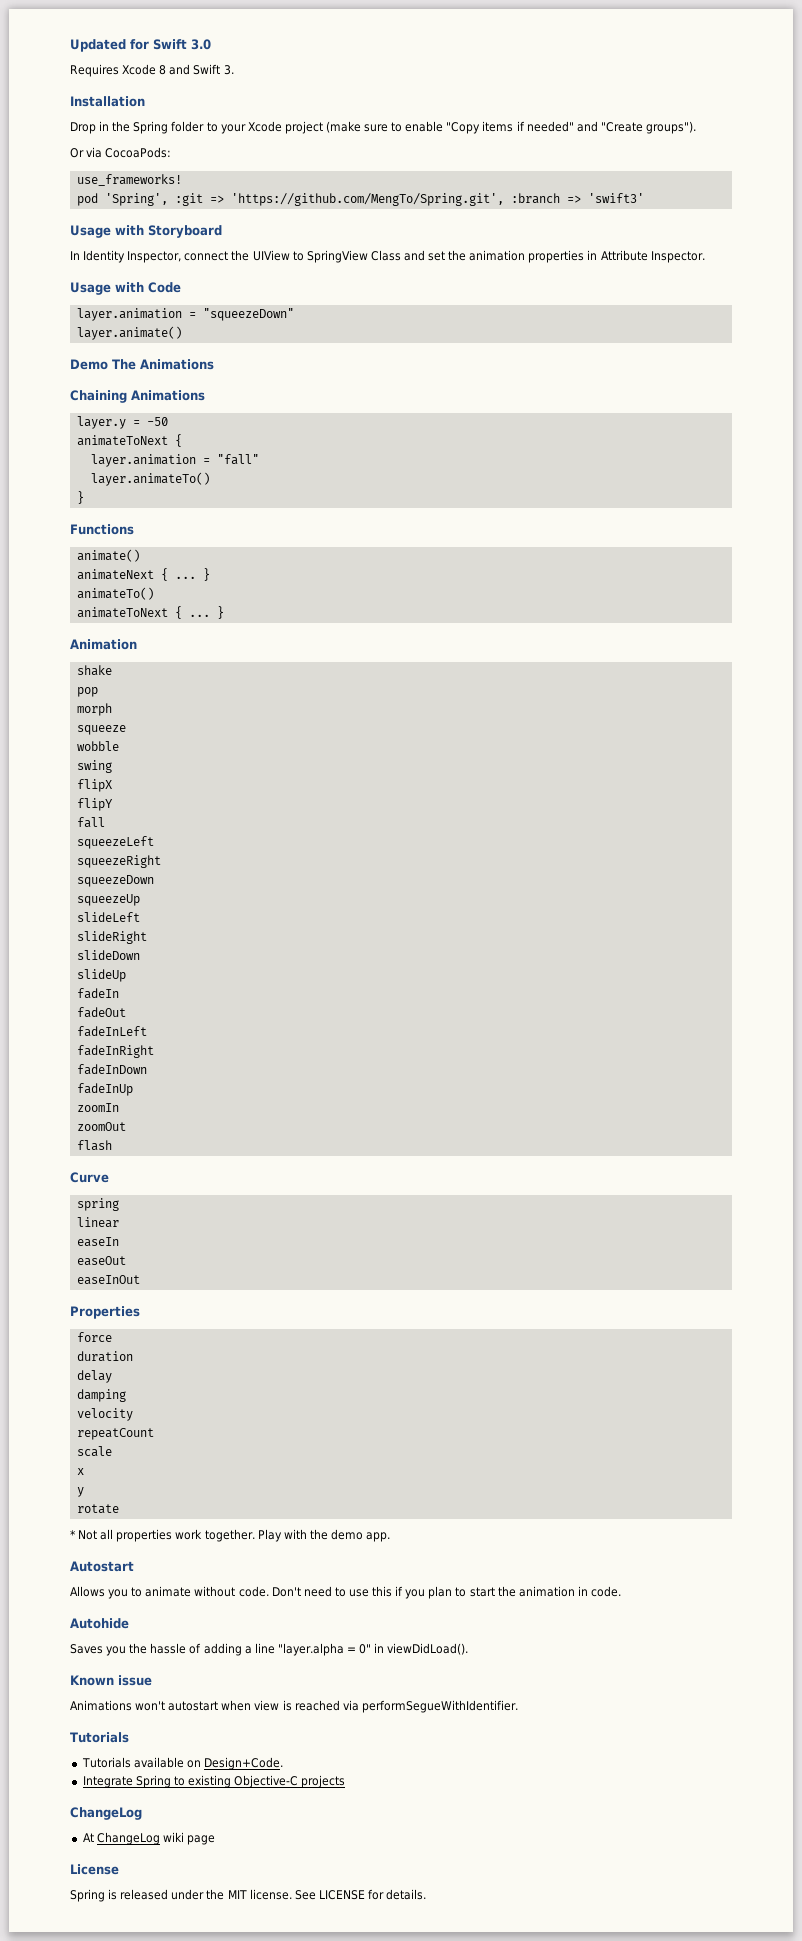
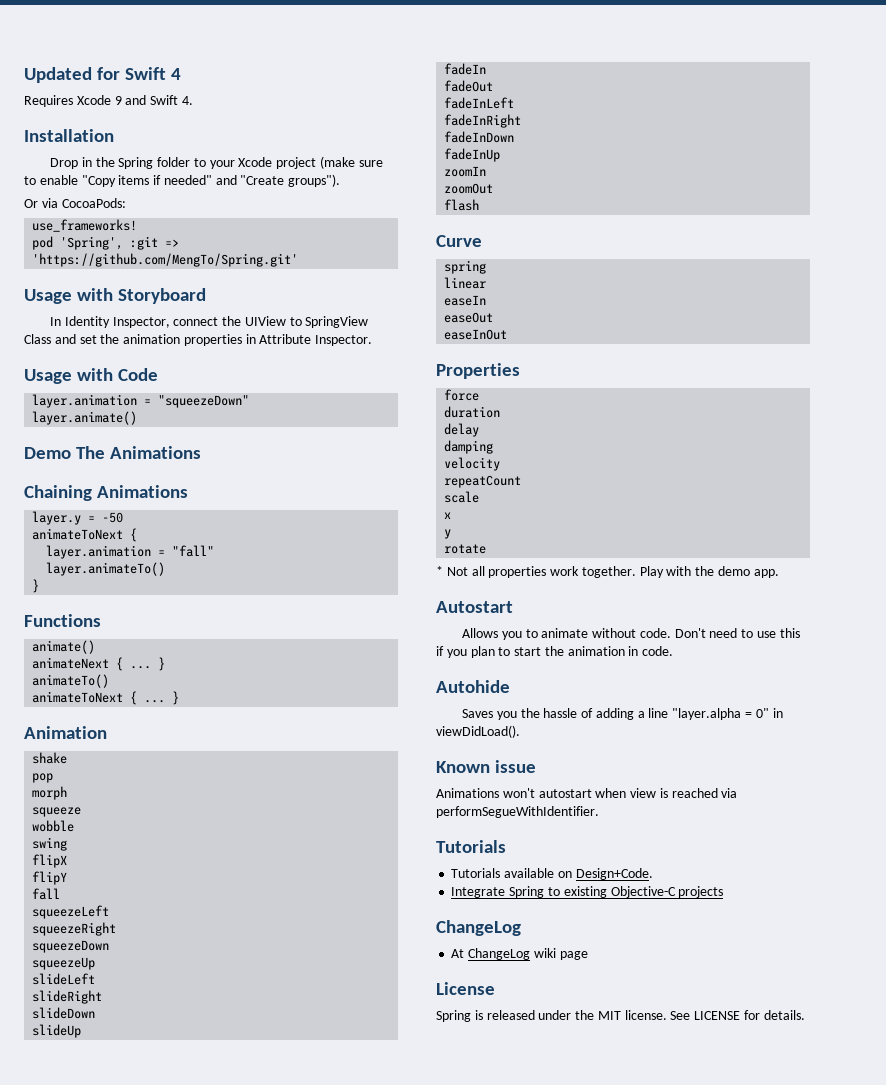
- Updated for Swift 3.0
+ Updated for Swift 4
- Requires Xcode 8 and Swift 3.
+ Requires Xcode 9 and Swift 4.
- pod 'Spring', :git => 'https://github.com/MengTo/Spring.git', :branch => 'swift3'
+ pod 'Spring', :git => 'https://github.com/MengTo/Spring.git'

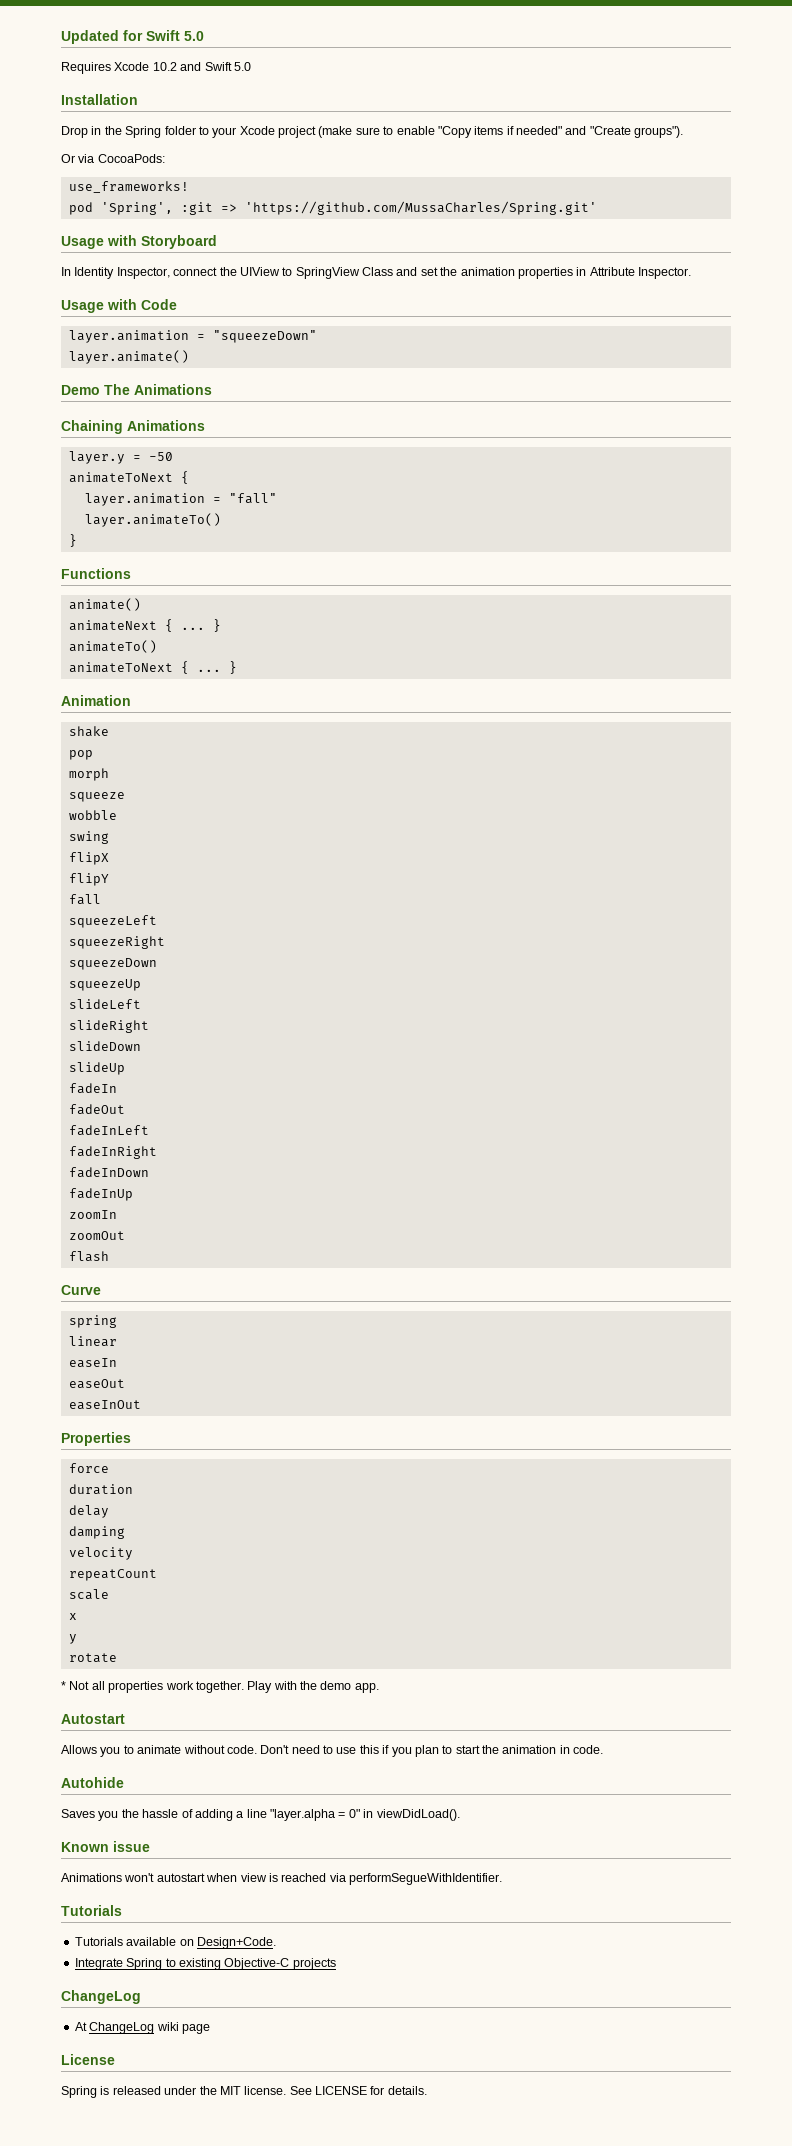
- Updated for Swift 4
+ Updated for Swift 5.0
- Requires Xcode 9 and Swift 4.
+ Requires Xcode 10.2 and Swift 5.0
- pod 'Spring', :git => 'https://github.com/MengTo/Spring.git'
+ pod 'Spring', :git => 'https://github.com/MussaCharles/Spring.git'

